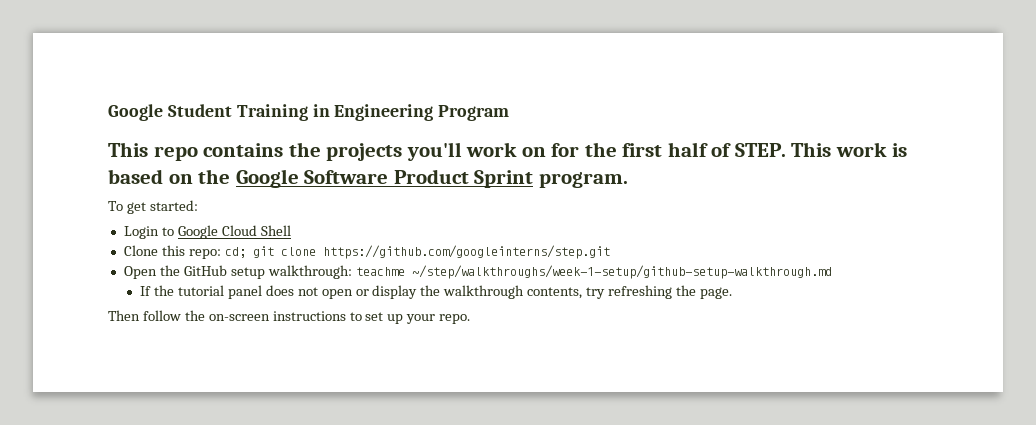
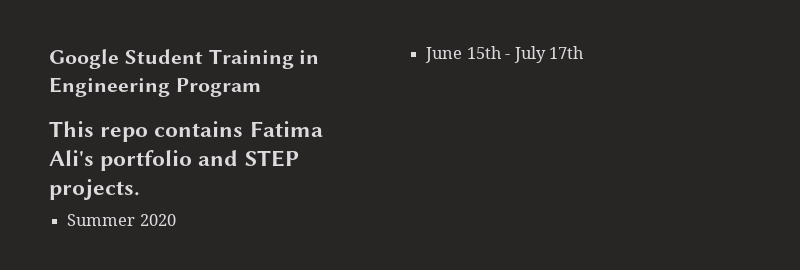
- This repo contains the projects you'll work on for the first half of STEP. This work is based on the Google Software Product Sprint program.
- To get started:
- Login to Google Cloud Shell
- Clone this repo: cd; git clone https://github.com/googleinterns/step.git
- Open the GitHub setup walkthrough: teachme ~/step/walkthroughs/week-1-setup/github-setup-walkthrough.md
- If the tutorial panel does not open or display the walkthrough contents, try refreshing the page.
- Then follow the on-screen instructions to set up your repo.
+ This repo contains Fatima Ali's portfolio and STEP projects.
+ Summer 2020
+ June 15th - July 17th

